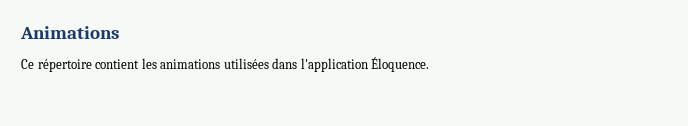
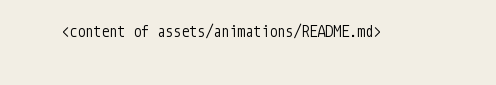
- Animations
- Ce répertoire contient les animations utilisées dans l'application Éloquence.
+ <content of assets/animations/README.md>

